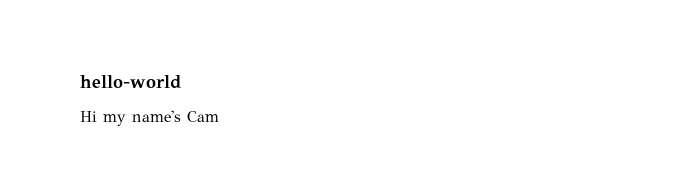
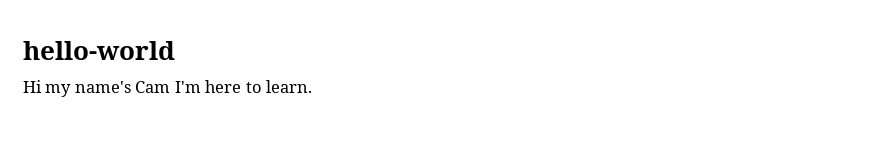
- Hi my name's Cam
+ Hi my name's Cam I'm here to learn.

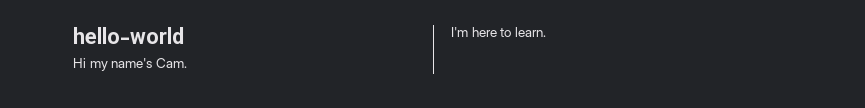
- Hi my name's Cam I'm here to learn.
+ Hi my name's Cam.
+ I'm here to learn.

